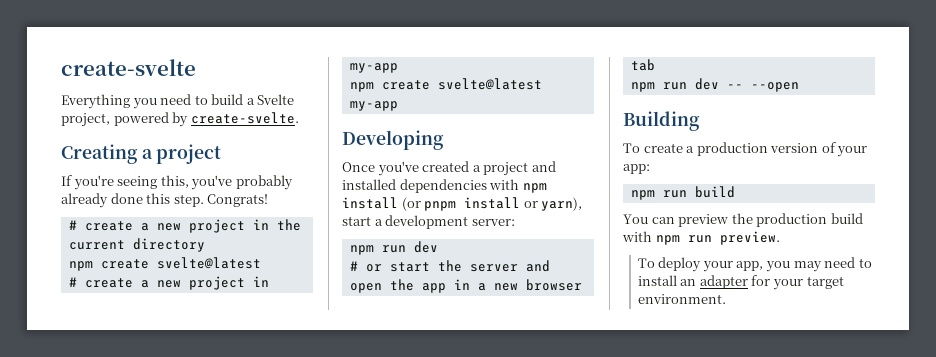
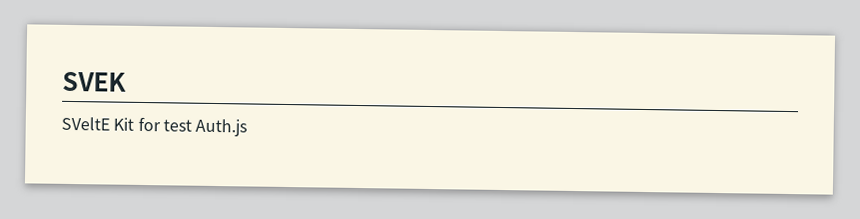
- create-svelte
- Everything you need to build a Svelte project, powered by create-svelte.
- Creating a project
- If you're seeing this, you've probably already done this step. Congrats!
- # create a new project in the current directory
- npm create svelte@latest
- # create a new project in my-app
- npm create svelte@latest my-app
- Developing
- Once you've created a project and installed dependencies with npm install (or pnpm install or yarn), start a development server:
- npm run dev
- # or start the server and open the app in a new browser tab
- npm run dev -- --open
- Building
- To create a production version of your app:
- npm run build
- You can preview the production build with npm run preview.
- To deploy your app, you may need to install an adapter for your target environment.
+ SVEK
+ SVeltE Kit for test Auth.js

